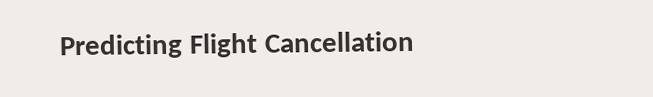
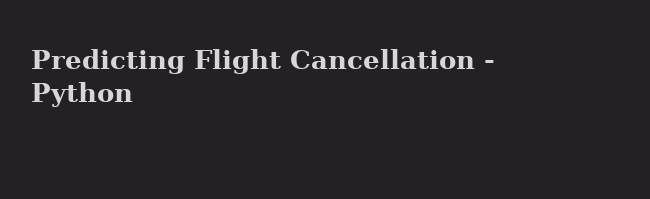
- Predicting Flight Cancellation
+ Predicting Flight Cancellation - Python

